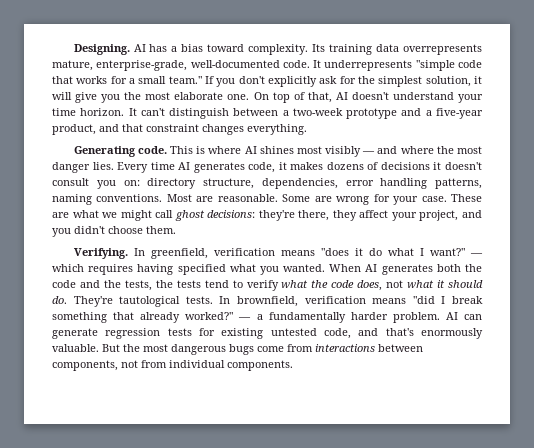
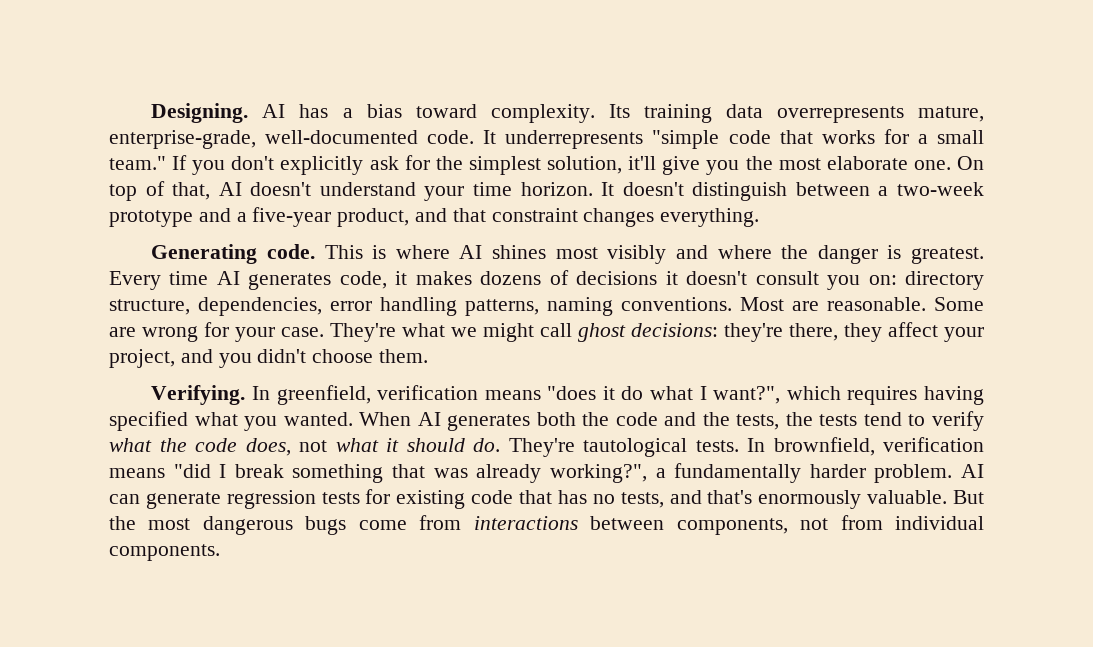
- If you don't explicitly ask for the simplest solution, it will give you the most elaborate one.
+ If you don't explicitly ask for the simplest solution, it'll give you the most elaborate one.
- It can't distinguish between a two-week prototype and a five-year product, and that constraint changes everything.
+ It doesn't distinguish between a two-week prototype and a five-year product, and that constraint changes everything.
- This is where AI shines most visibly — and where the most danger lies.
+ This is where AI shines most visibly and where the danger is greatest.
- These are what we might call ghost decisions: they're there, they affect your project, and you didn't choose them.
+ They're what we might call ghost decisions: they're there, they affect your project, and you didn't choose them.
- In greenfield, verification means "does it do what I want?" — which requires having specified what you wanted.
+ In greenfield, verification means "does it do what I want?", which requires having specified what you wanted.
- In brownfield, verification means "did I break something that already worked?" — a fundamentally harder problem.
+ In brownfield, verification means "did I break something that was already working?", a fundamentally harder problem.
- AI can generate regression tests for existing untested code, and that's enormously valuable.
+ AI can generate regression tests for existing code that has no tests, and that's enormously valuable.

